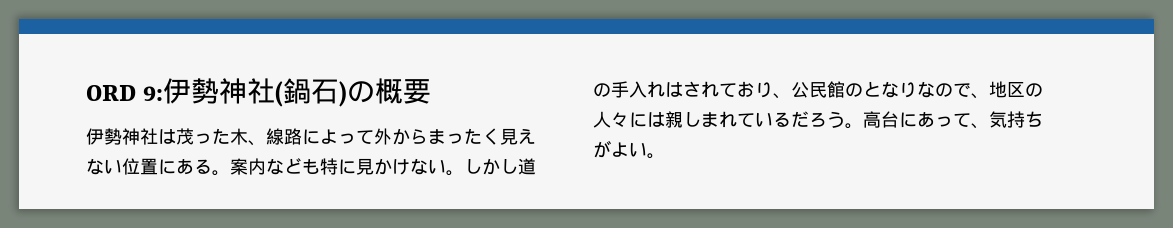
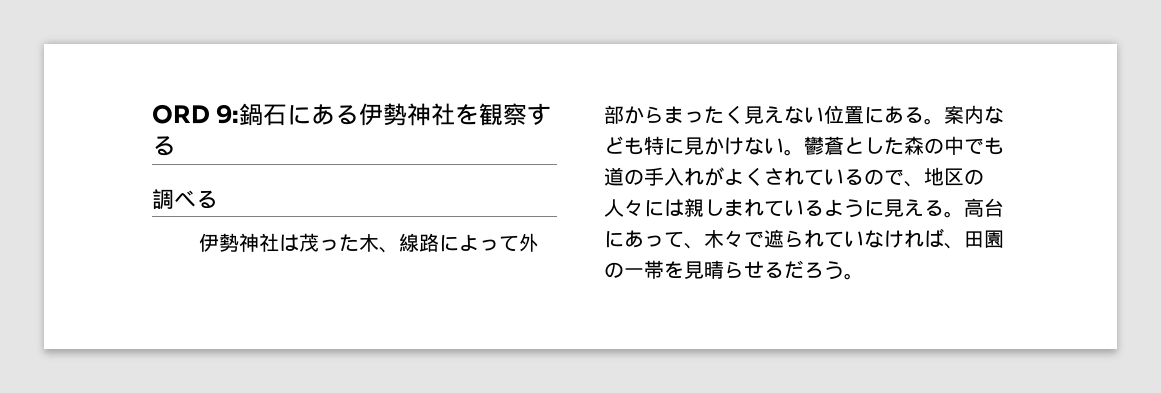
- ORD 9:伊勢神社(鍋石)の概要
+ ORD 9:鍋石にある伊勢神社を観察する
+ 調べる
- 伊勢神社は茂った木、線路によって外からまったく見えない位置にある。
+ 伊勢神社は茂った木、線路によって外部からまったく見えない位置にある。
- しかし道の手入れはされており、公民館のとなりなので、地区の人々には親しまれているだろう。
+ 鬱蒼とした森の中でも道の手入れがよくされているので、地区の人々には親しまれているように見える。
- 高台にあって、気持ちがよい。
+ 高台にあって、木々で遮られていなければ、田園の一帯を見晴らせるだろう。

